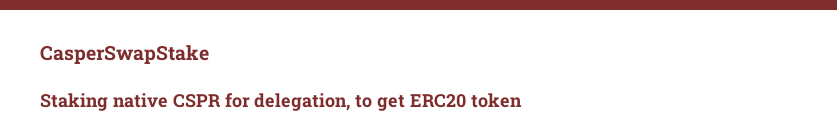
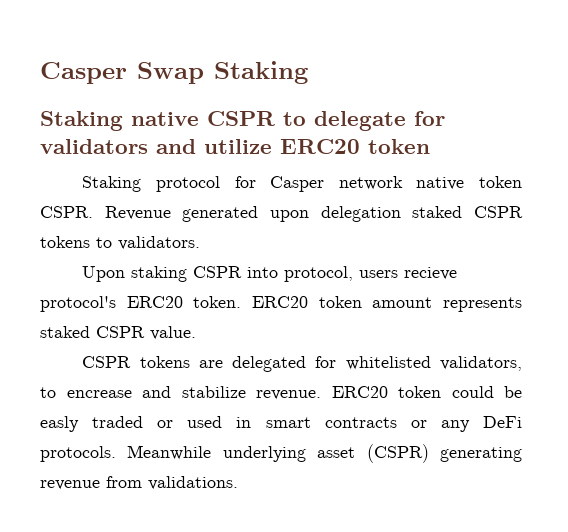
- CasperSwapStake
+ Casper Swap Staking
- Staking native CSPR for delegation, to get ERC20 token
+ Staking native CSPR to delegate for validators and utilize ERC20 token
+ Staking protocol for Casper network native token CSPR. Revenue generated upon delegation staked CSPR tokens to validators.
+ Upon staking CSPR into protocol, users recieve protocol's ERC20 token. ERC20 token amount represents staked CSPR value.
+ CSPR tokens are delegated for whitelisted validators, to encrease and stabilize revenue. ERC20 token could be easly traded or used in smart contracts or any DeFi protocols. Meanwhile underlying asset (CSPR) generating revenue from validations.

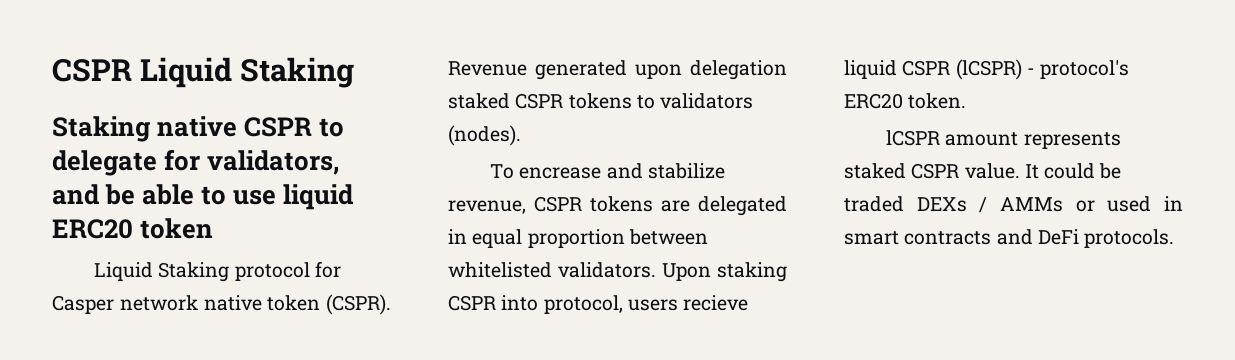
- Casper Swap Staking
+ CSPR Liquid Staking
- Staking native CSPR to delegate for validators and utilize ERC20 token
+ Staking native CSPR to delegate for validators, and be able to use liquid ERC20 token
- Staking protocol for Casper network native token CSPR.
+ Liquid Staking protocol for Casper network native token (CSPR).
- Revenue generated upon delegation staked CSPR tokens to validators.
- Upon staking CSPR into protocol, users recieve protocol's ERC20 token. ERC20 token amount represents staked CSPR value.
- CSPR tokens are delegated for whitelisted validators, to encrease and stabilize revenue. ERC20 token could be easly traded or used in smart contracts or any DeFi protocols. Meanwhile underlying asset (CSPR) generating revenue from validations.
+ Revenue generated upon delegation staked CSPR tokens to validators (nodes).
+ To encrease and stabilize revenue, CSPR tokens are delegated in equal proportion between whitelisted validators. Upon staking CSPR into protocol, users recieve liquid CSPR (lCSPR) - protocol's ERC20 token.
+ lCSPR amount represents staked CSPR value. It could be traded DEXs / AMMs or used in smart contracts and DeFi protocols.

